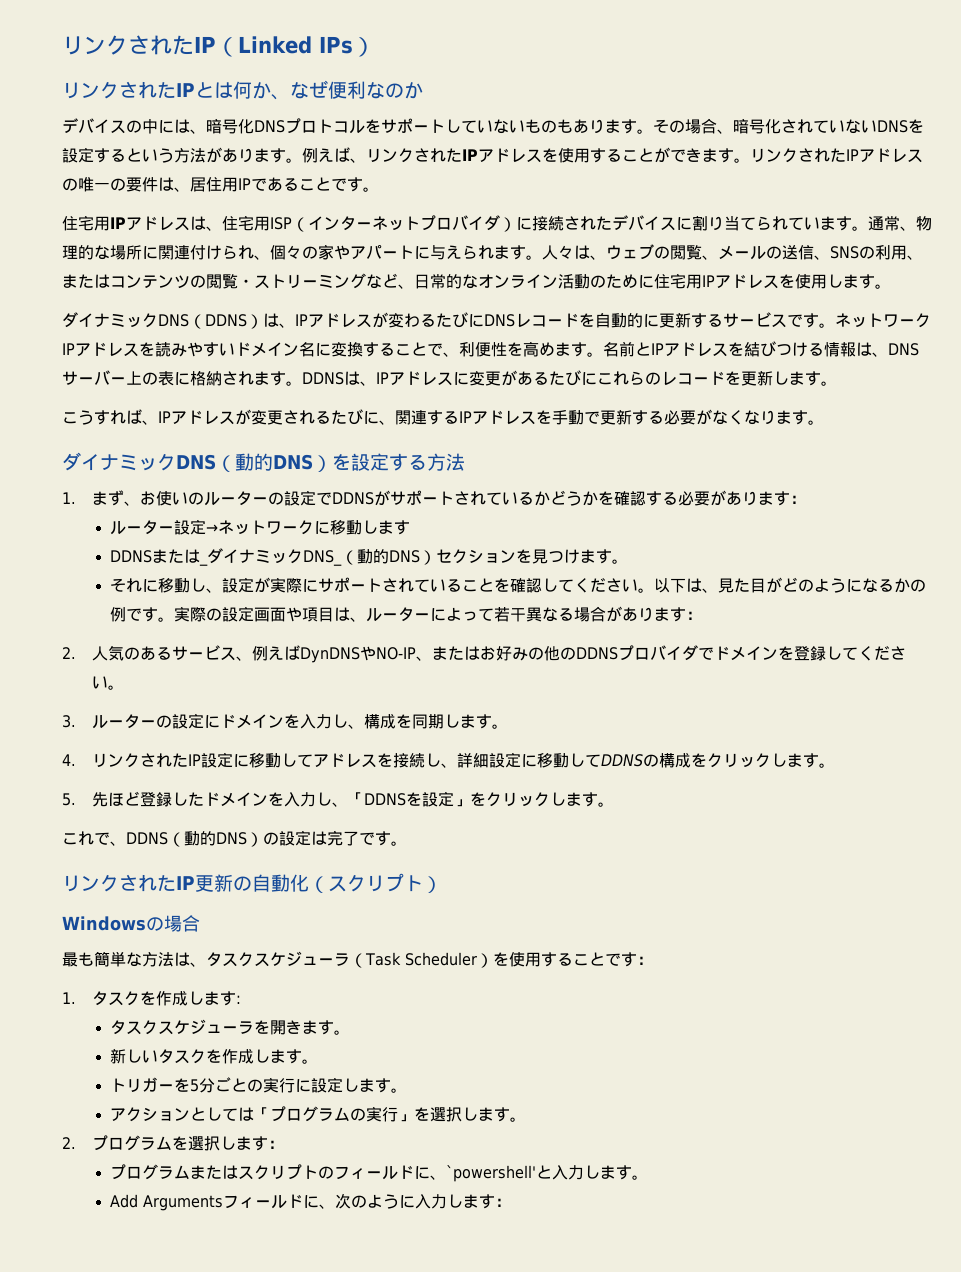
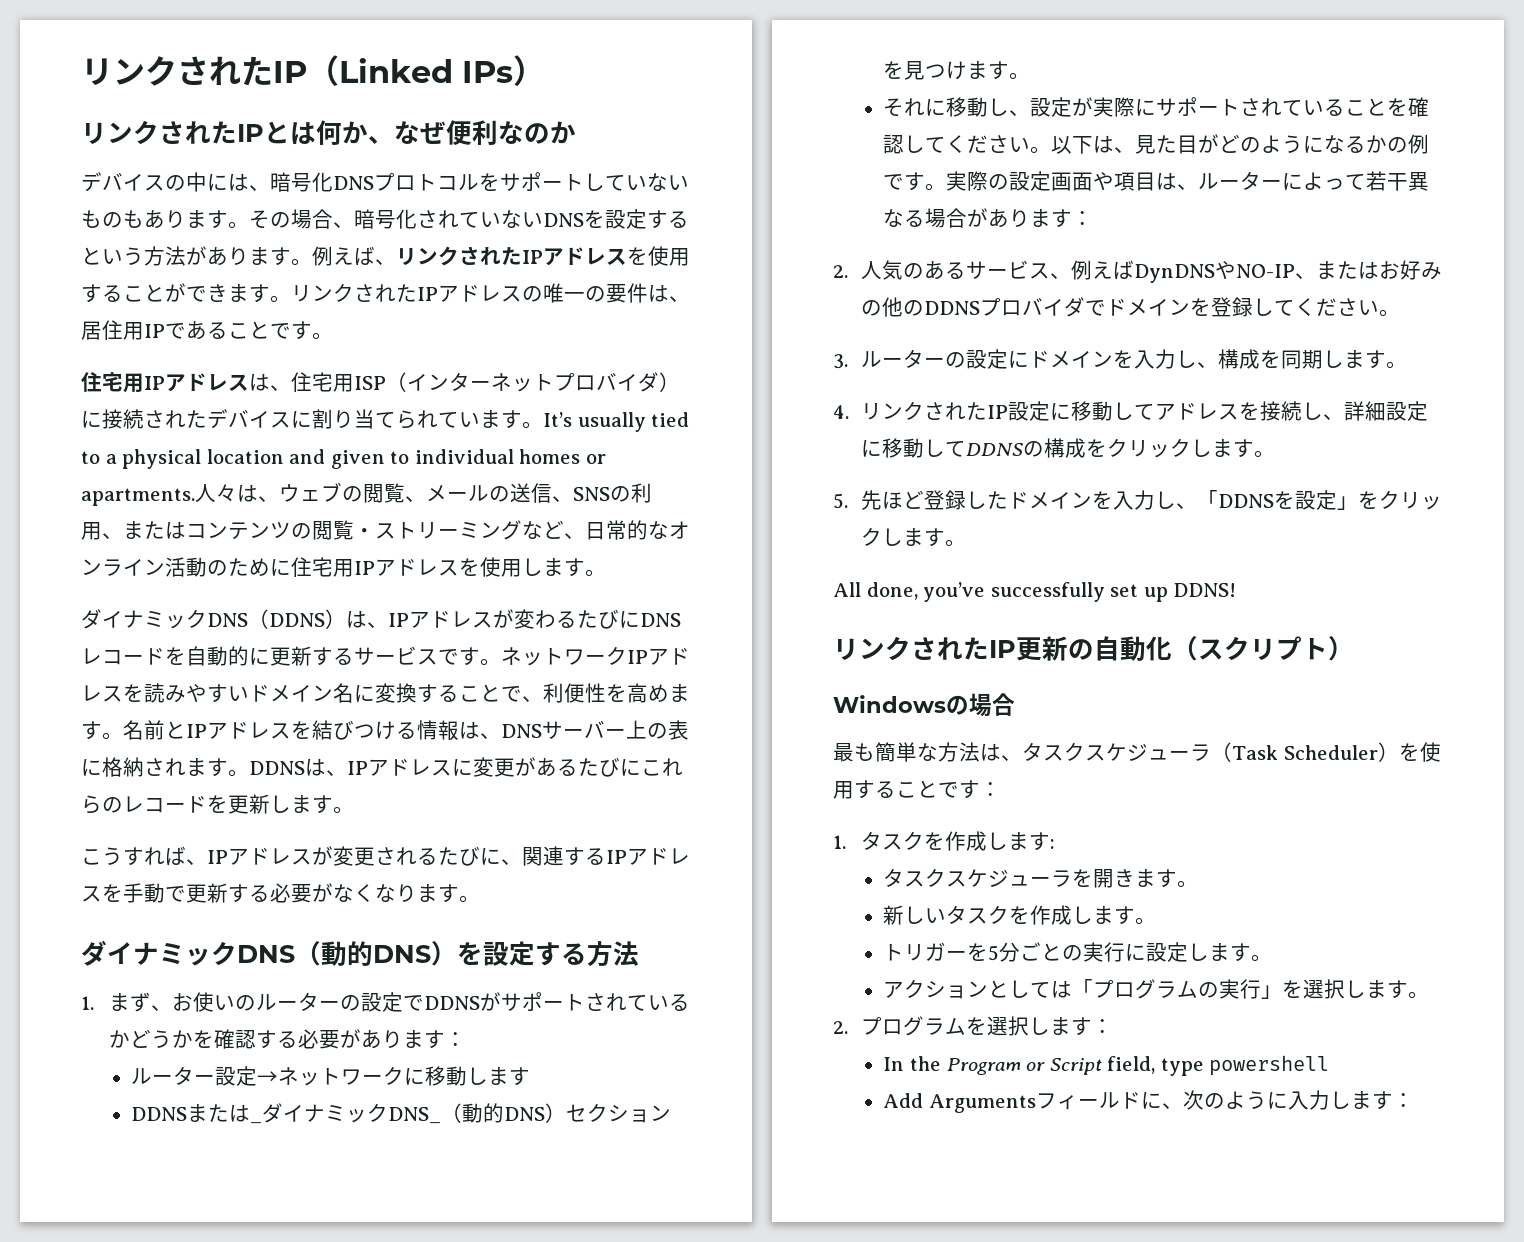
- 通常、物理的な場所に関連付けられ、個々の家やアパートに与えられます。
+ It’s usually tied to a physical location and given to individual homes or apartments.
- これで、DDNS（動的DNS）の設定は完了です。
+ All done, you’ve successfully set up DDNS!
- プログラムまたはスクリプトのフィールドに、`powershell'と入力します。
+ In the Program or Script field, type powershell

